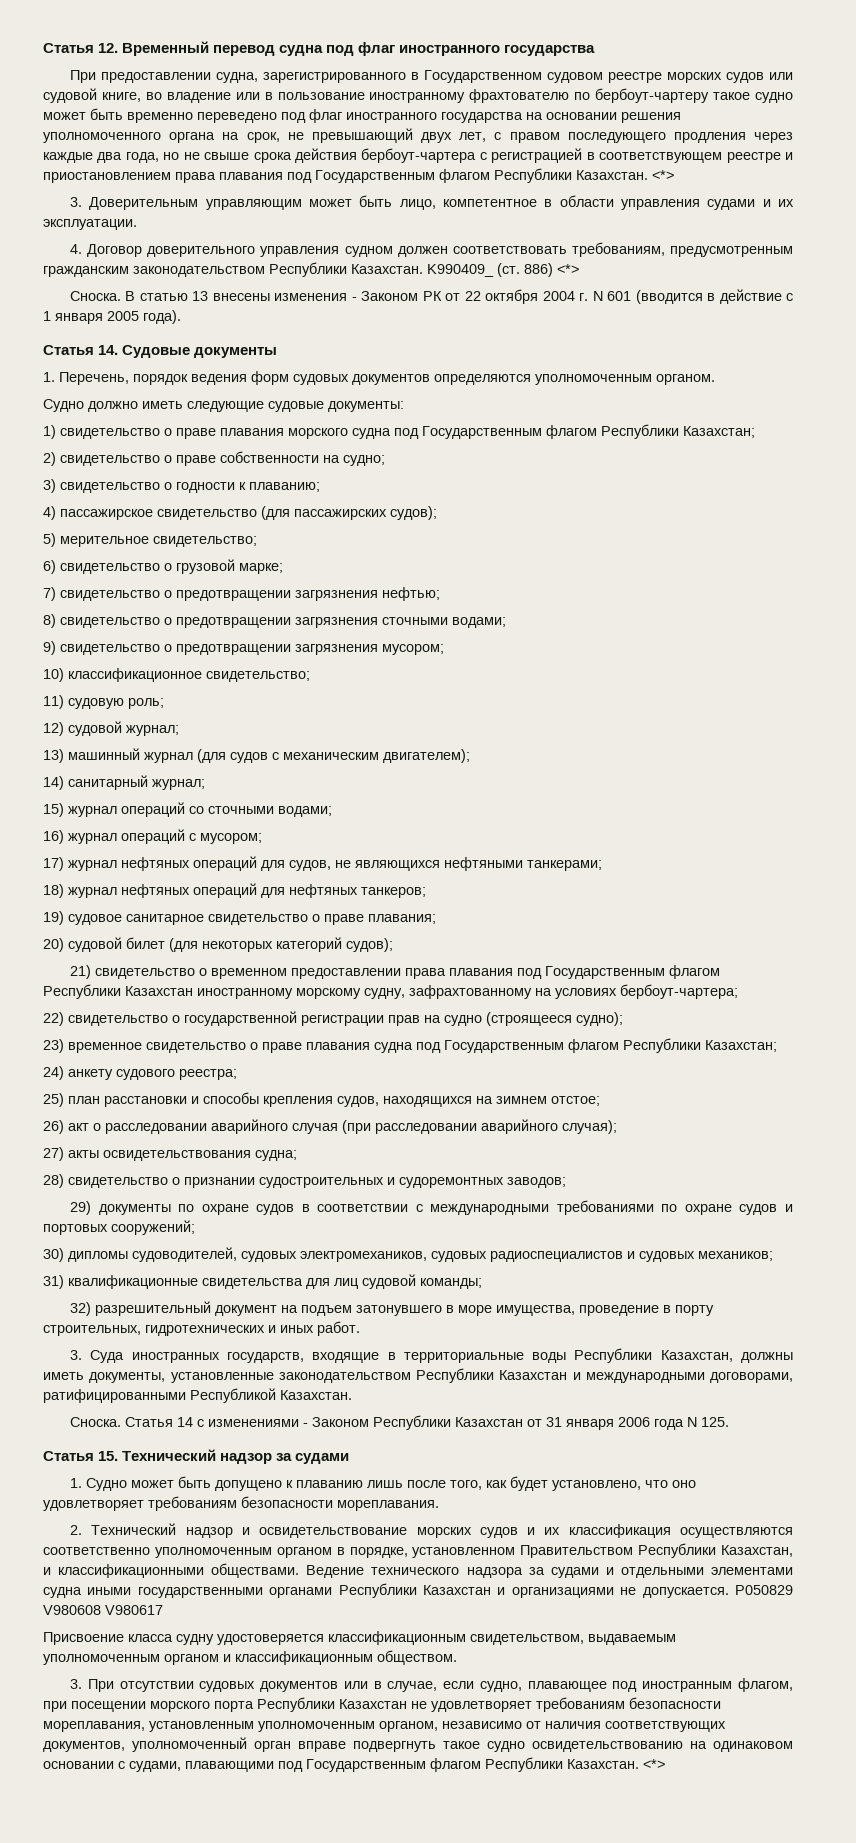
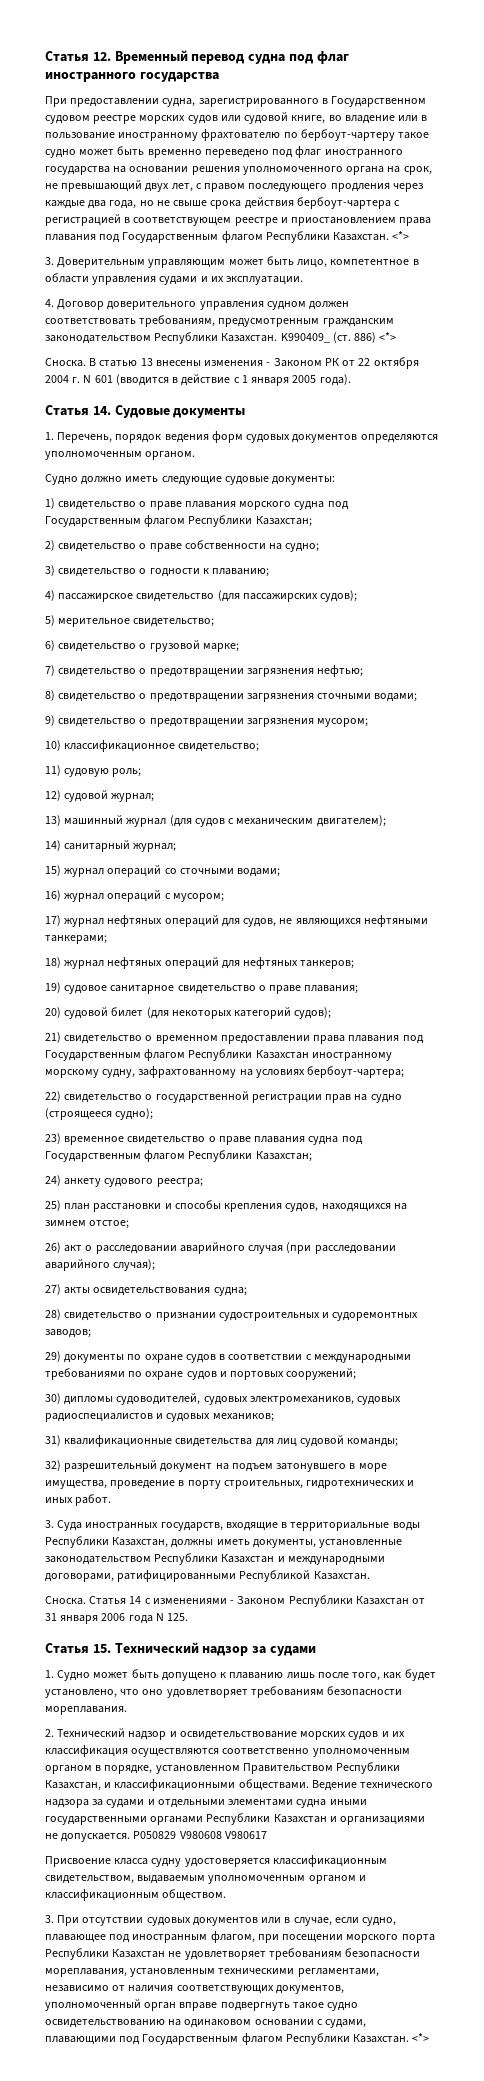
- 3. При отсутствии судовых документов или в случае, если судно, плавающее под иностранным флагом, при посещении морского порта Республики Казахстан не удовлетворяет требованиям безопасности мореплавания, установленным уполномоченным органом, независимо от наличия соответствующих документов, уполномоченный орган вправе подвергнуть такое судно освидетельствованию на одинаковом основании с судами, плавающими под Государственным флагом Республики Казахстан.
+ 3. При отсутствии судовых документов или в случае, если судно, плавающее под иностранным флагом, при посещении морского порта Республики Казахстан не удовлетворяет требованиям безопасности мореплавания, установленным техническими регламентами, независимо от наличия соответствующих документов, уполномоченный орган вправе подвергнуть такое судно освидетельствованию на одинаковом основании с судами, плавающими под Государственным флагом Республики Казахстан.

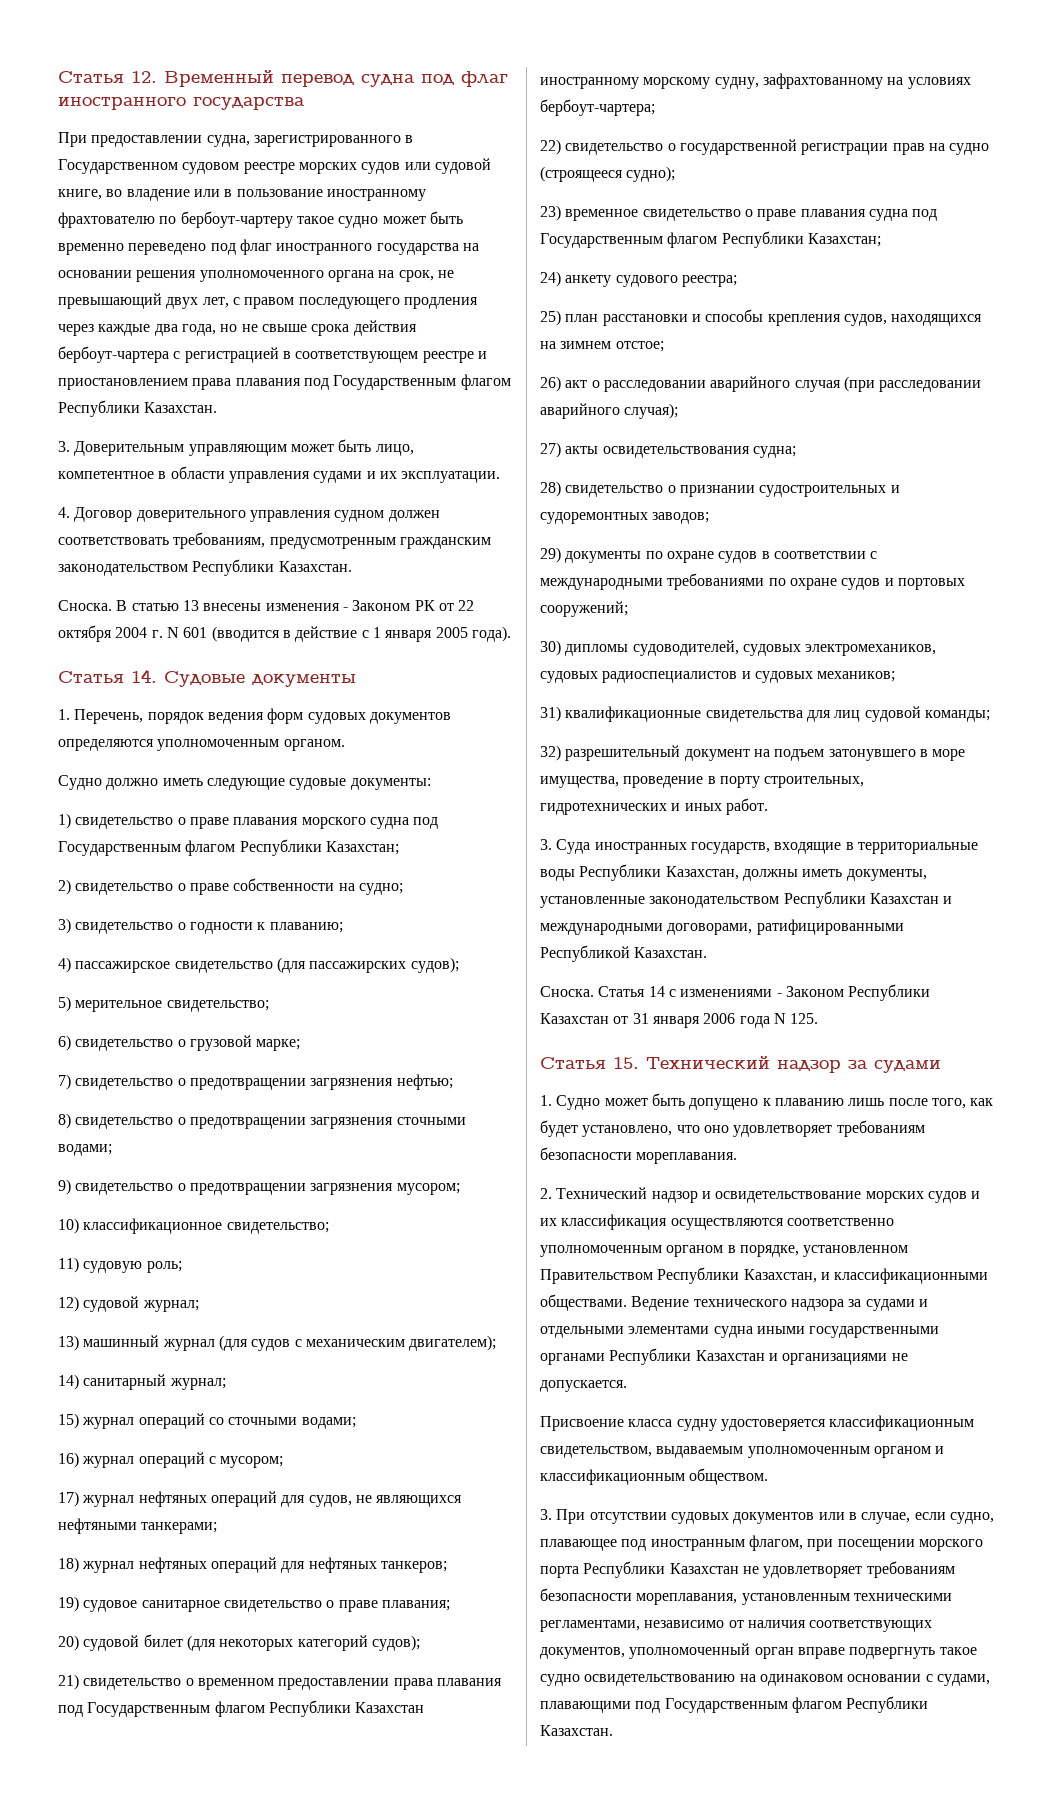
- При предоставлении судна, зарегистрированного в Государственном судовом реестре морских судов или судовой книге, во владение или в пользование иностранному фрахтователю по бербоут-чартеру такое судно может быть временно переведено под флаг иностранного государства на основании решения уполномоченного органа на срок, не превышающий двух лет, с правом последующего продления через каждые два года, но не свыше срока действия бербоут-чартера с регистрацией в соответствующем реестре и приостановлением права плавания под Государственным флагом Республики Казахстан. <*>
+ При предоставлении судна, зарегистрированного в Государственном судовом реестре морских судов или судовой книге, во владение или в пользование иностранному фрахтователю по бербоут-чартеру такое судно может быть временно переведено под флаг иностранного государства на основании решения уполномоченного органа на срок, не превышающий двух лет, с правом последующего продления через каждые два года, но не свыше срока действия бербоут-чартера с регистрацией в соответствующем реестре и приостановлением права плавания под Государственным флагом Республики Казахстан.
- K990409_ (ст. 886) <*>
- P050829 V980608 V980617
- 3. При отсутствии судовых документов или в случае, если судно, плавающее под иностранным флагом, при посещении морского порта Республики Казахстан не удовлетворяет требованиям безопасности мореплавания, установленным техническими регламентами, независимо от наличия соответствующих документов, уполномоченный орган вправе подвергнуть такое судно освидетельствованию на одинаковом основании с судами, плавающими под Государственным флагом Республики Казахстан. <*>
+ 3. При отсутствии судовых документов или в случае, если судно, плавающее под иностранным флагом, при посещении морского порта Республики Казахстан не удовлетворяет требованиям безопасности мореплавания, установленным техническими регламентами, независимо от наличия соответствующих документов, уполномоченный орган вправе подвергнуть такое судно освидетельствованию на одинаковом основании с судами, плавающими под Государственным флагом Республики Казахстан.

